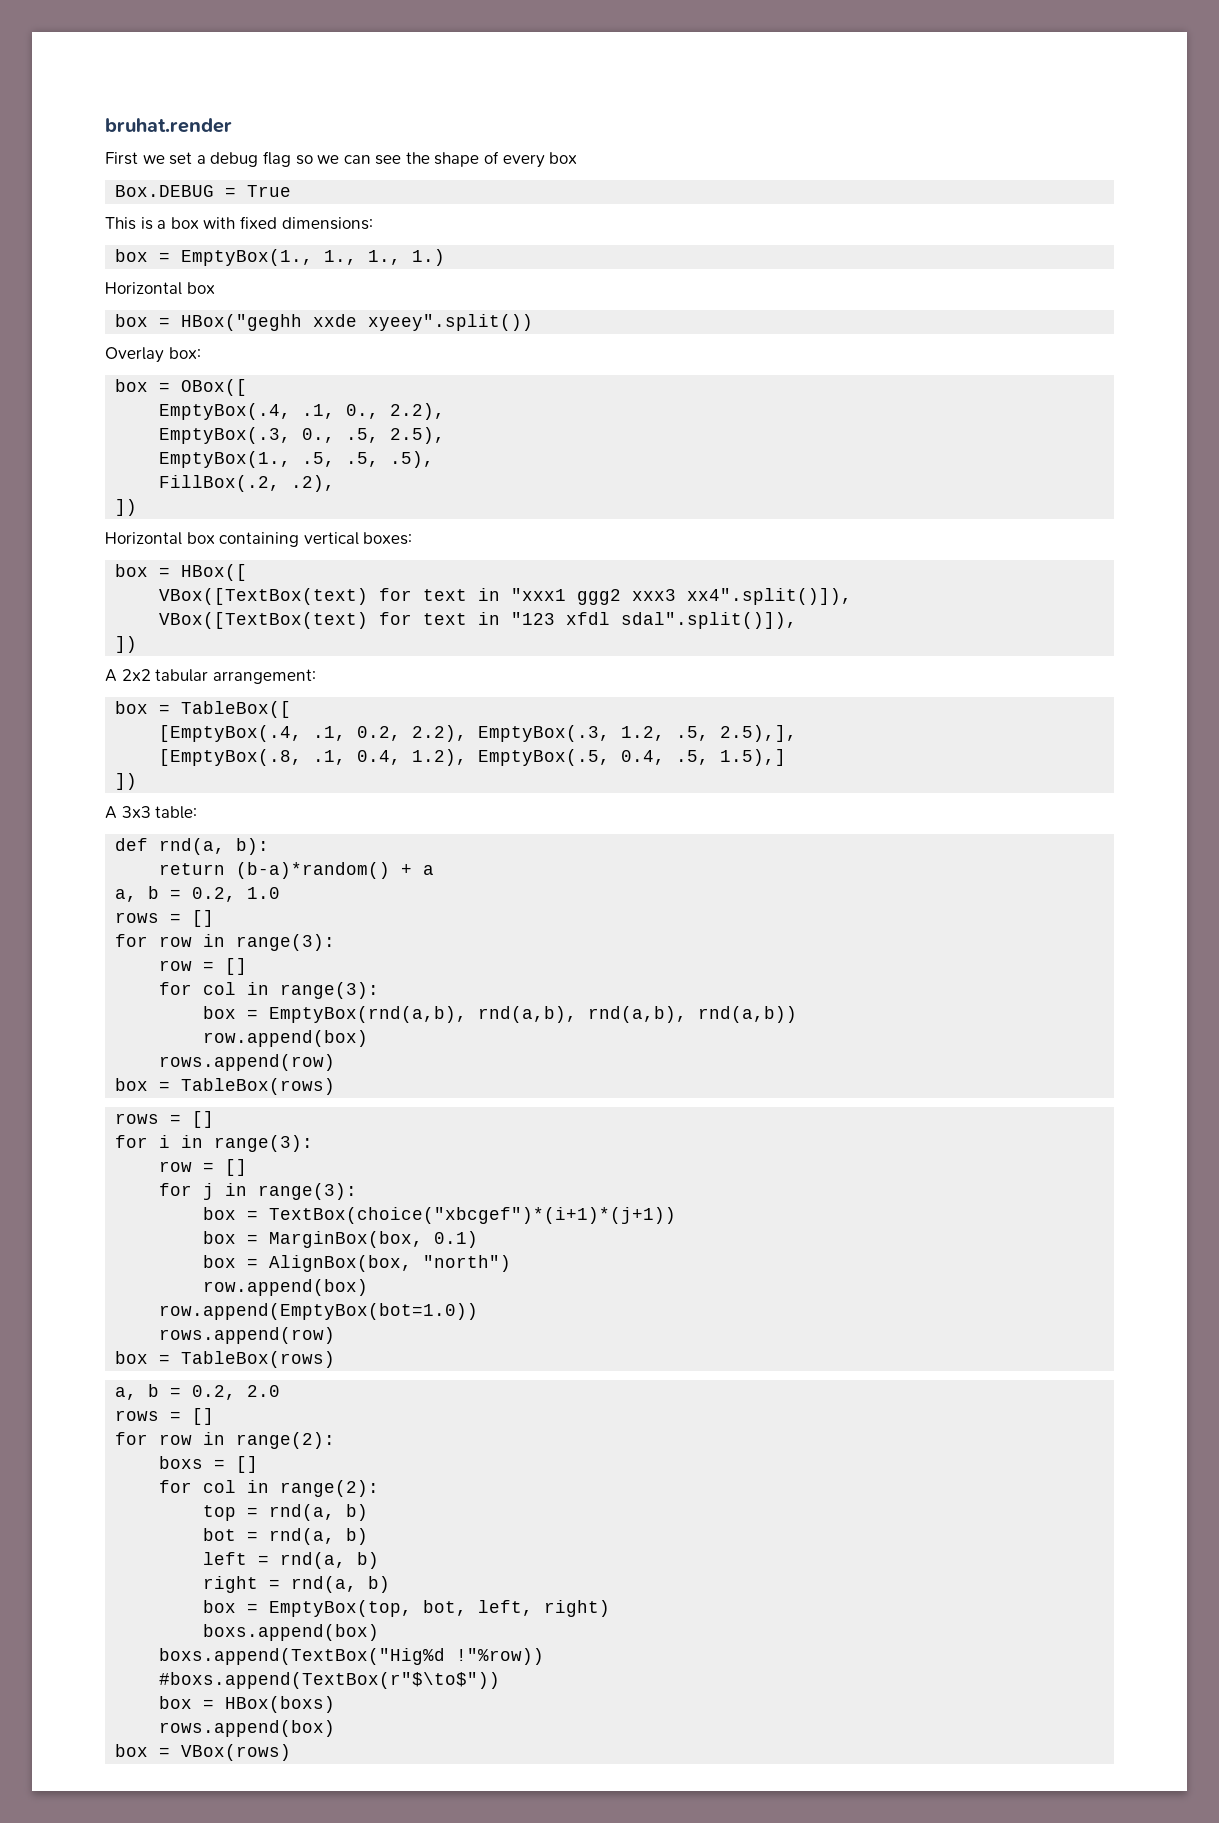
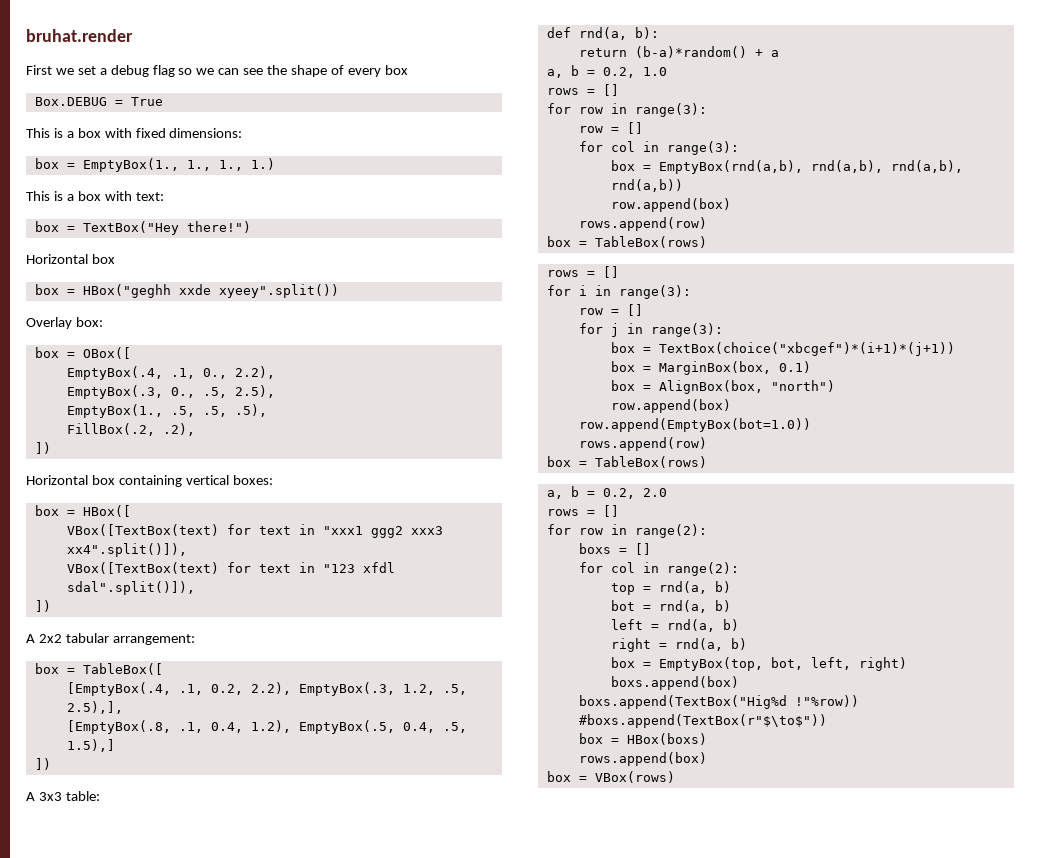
+ This is a box with text:
+ box = TextBox("Hey there!")

